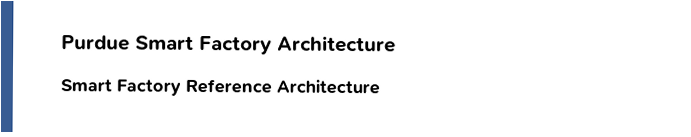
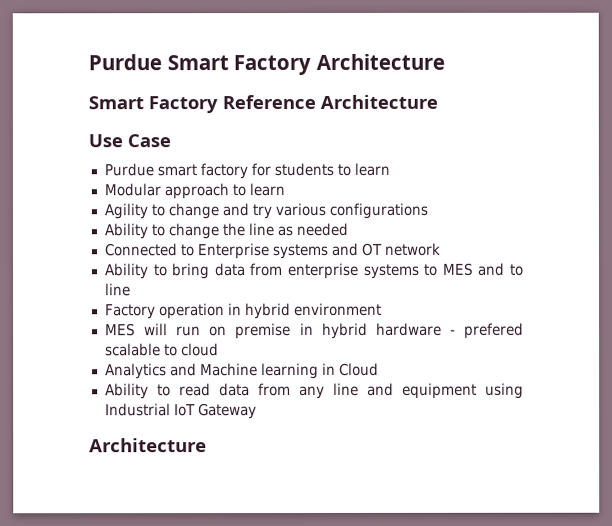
+ Use Case
+ Purdue smart factory for students to learn
+ Modular approach to learn
+ Agility to change and try various configurations
+ Ability to change the line as needed
+ Connected to Enterprise systems and OT network
+ Ability to bring data from enterprise systems to MES and to line
+ Factory operation in hybrid environment
+ MES will run on premise in hybrid hardware - prefered scalable to cloud
+ Analytics and Machine learning in Cloud
+ Ability to read data from any line and equipment using Industrial IoT Gateway
+ Architecture

